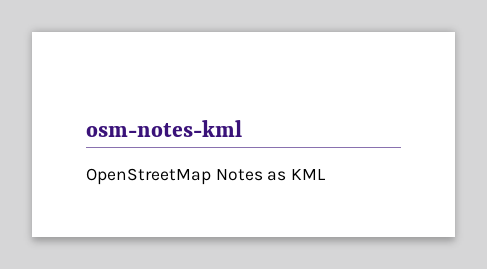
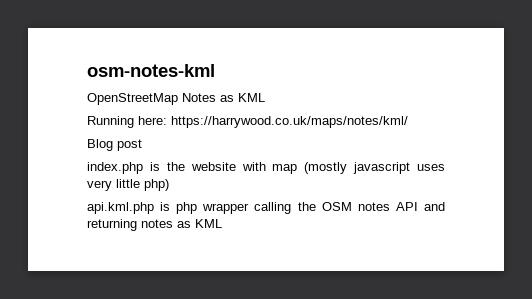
+ Running here: https://harrywood.co.uk/maps/notes/kml/
+ Blog post
+ index.php is the website with map (mostly javascript uses very little php)
+ api.kml.php is php wrapper calling the OSM notes API and returning notes as KML

